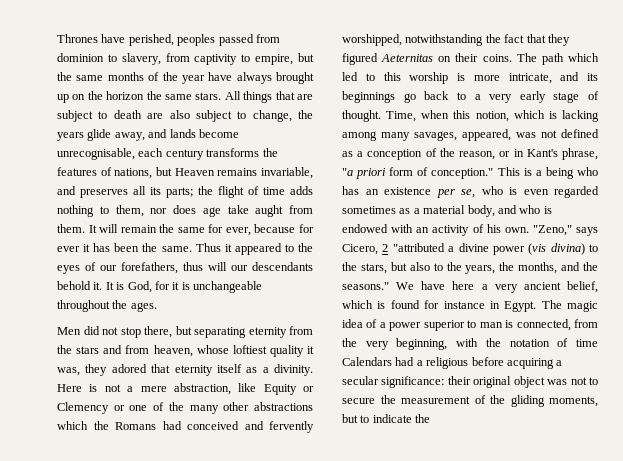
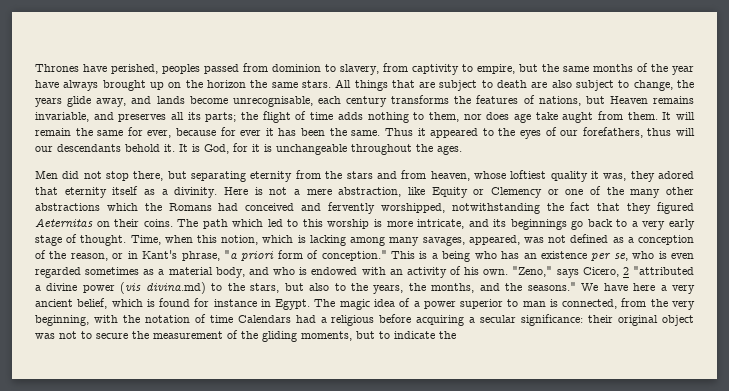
- "Zeno," says Cicero, 2 "attributed a divine power (vis divina) to the stars, but also to the years, the months, and the seasons."
+ "Zeno," says Cicero, 2 "attributed a divine power (vis divina.md) to the stars, but also to the years, the months, and the seasons."

